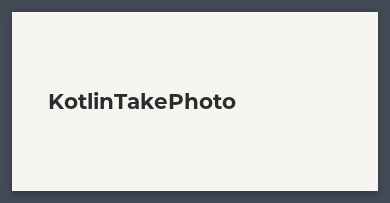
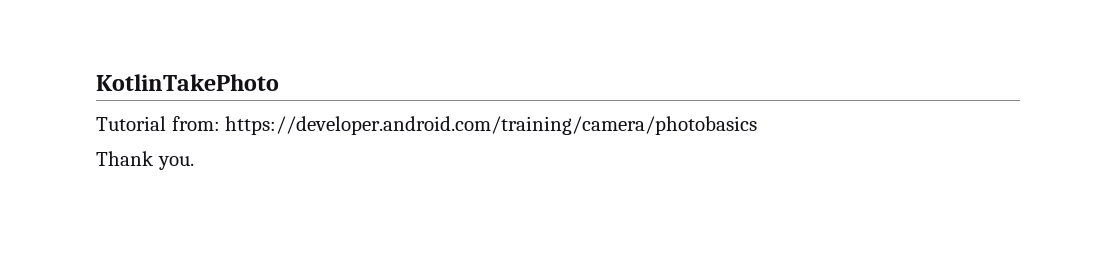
+ Tutorial from: https://developer.android.com/training/camera/photobasics
+ Thank you.

